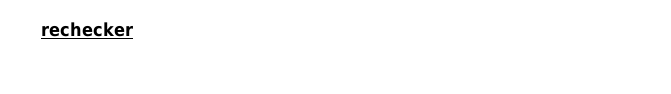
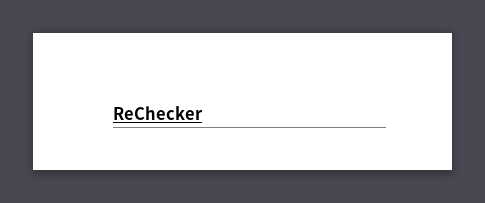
- rechecker
+ ReChecker

